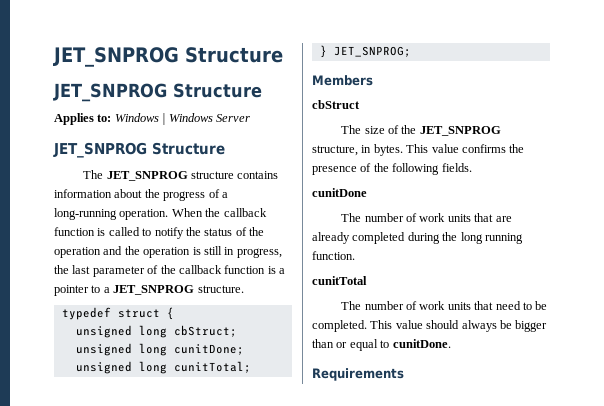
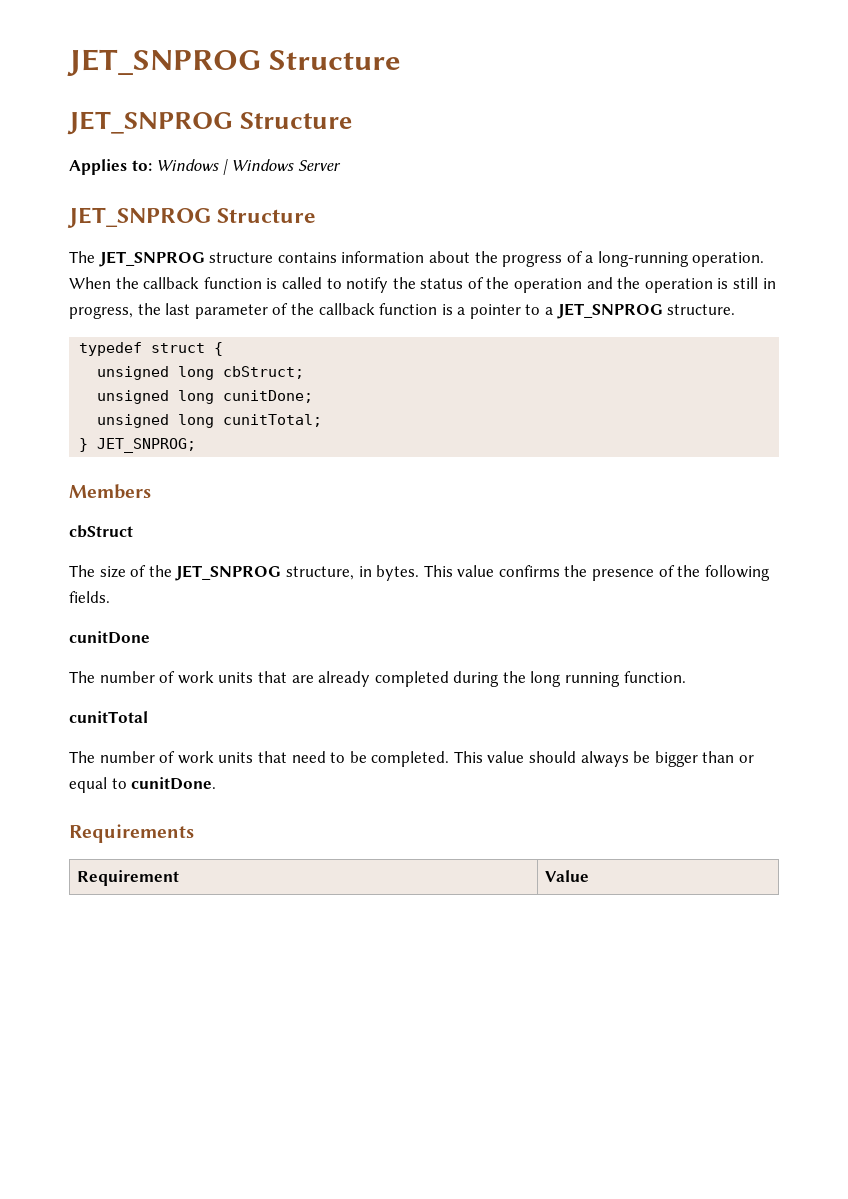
+ Requirement | Value

